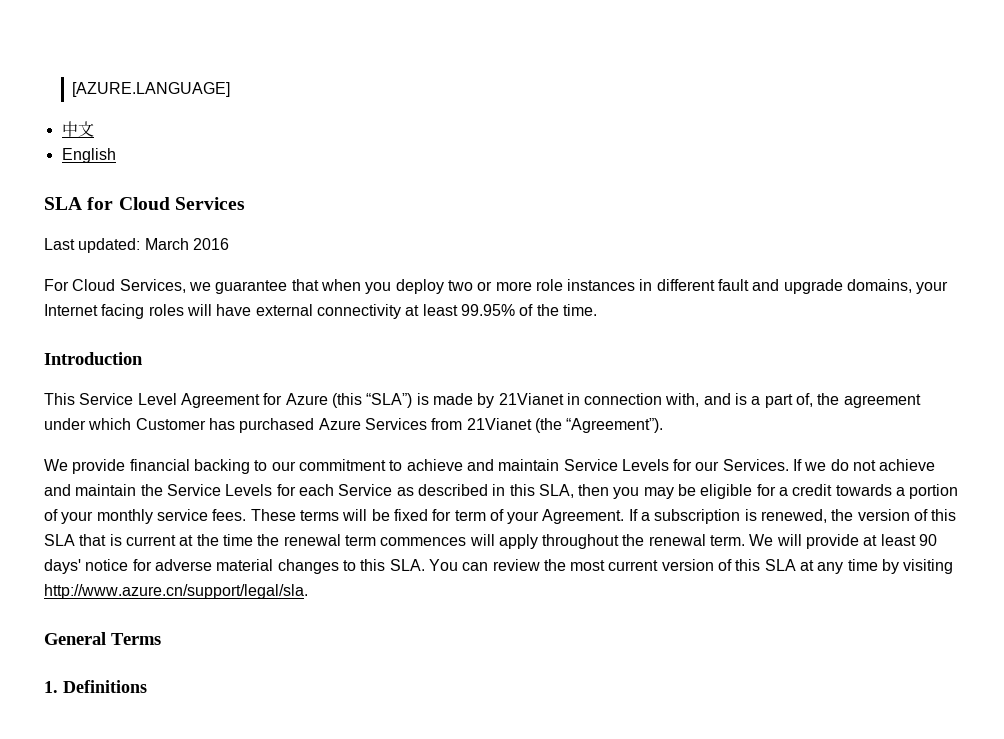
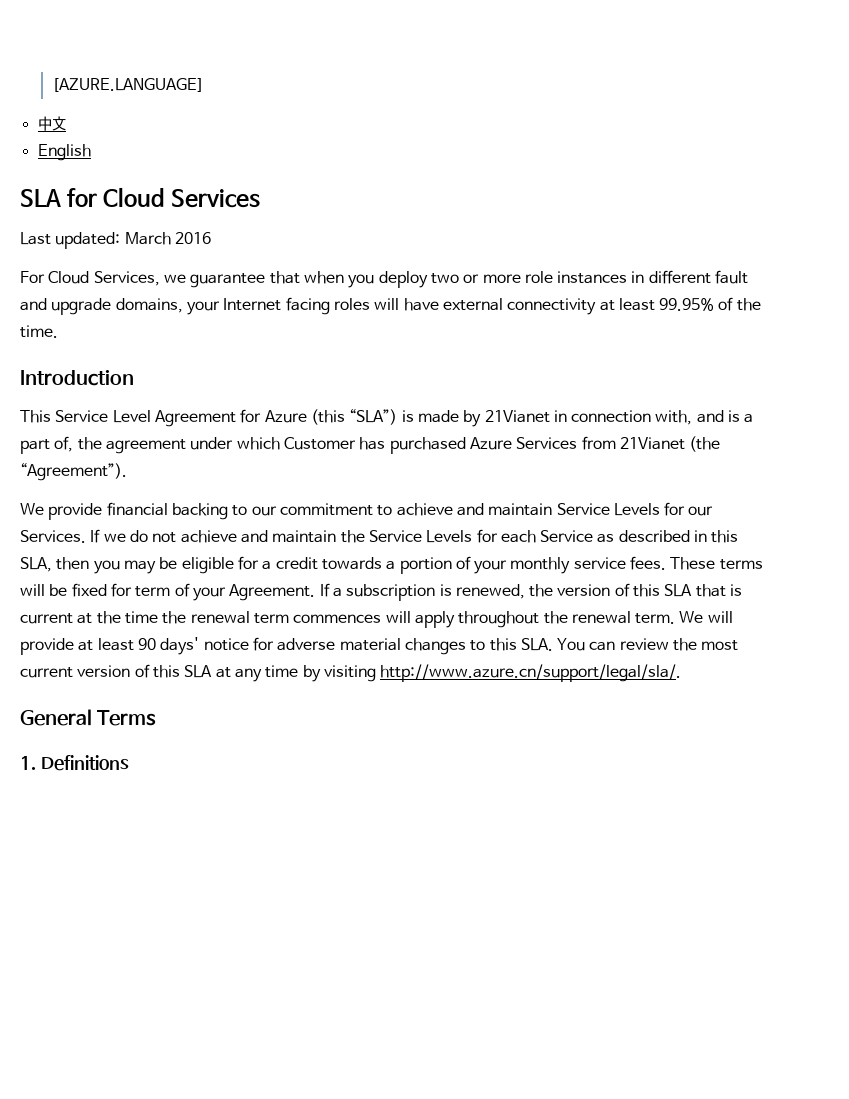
- We will provide at least 90 days' notice for adverse material changes to this SLA. You can review the most current version of this SLA at any time by visiting http://www.azure.cn/support/legal/sla.
+ We will provide at least 90 days' notice for adverse material changes to this SLA. You can review the most current version of this SLA at any time by visiting http://www.azure.cn/support/legal/sla/.

